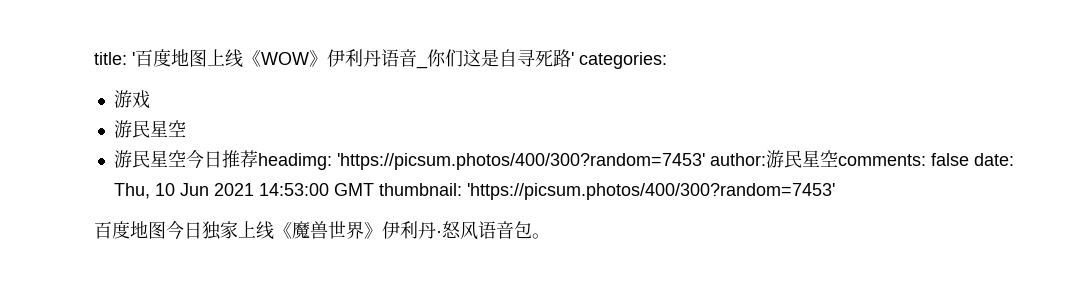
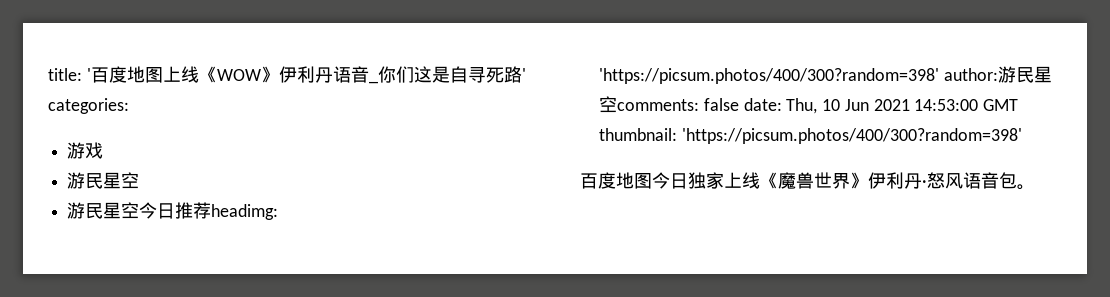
- 游民星空今日推荐headimg: 'https://picsum.photos/400/300?random=7453' author:游民星空comments: false date: Thu, 10 Jun 2021 14:53:00 GMT thumbnail: 'https://picsum.photos/400/300?random=7453'
+ 游民星空今日推荐headimg: 'https://picsum.photos/400/300?random=398' author:游民星空comments: false date: Thu, 10 Jun 2021 14:53:00 GMT thumbnail: 'https://picsum.photos/400/300?random=398'

